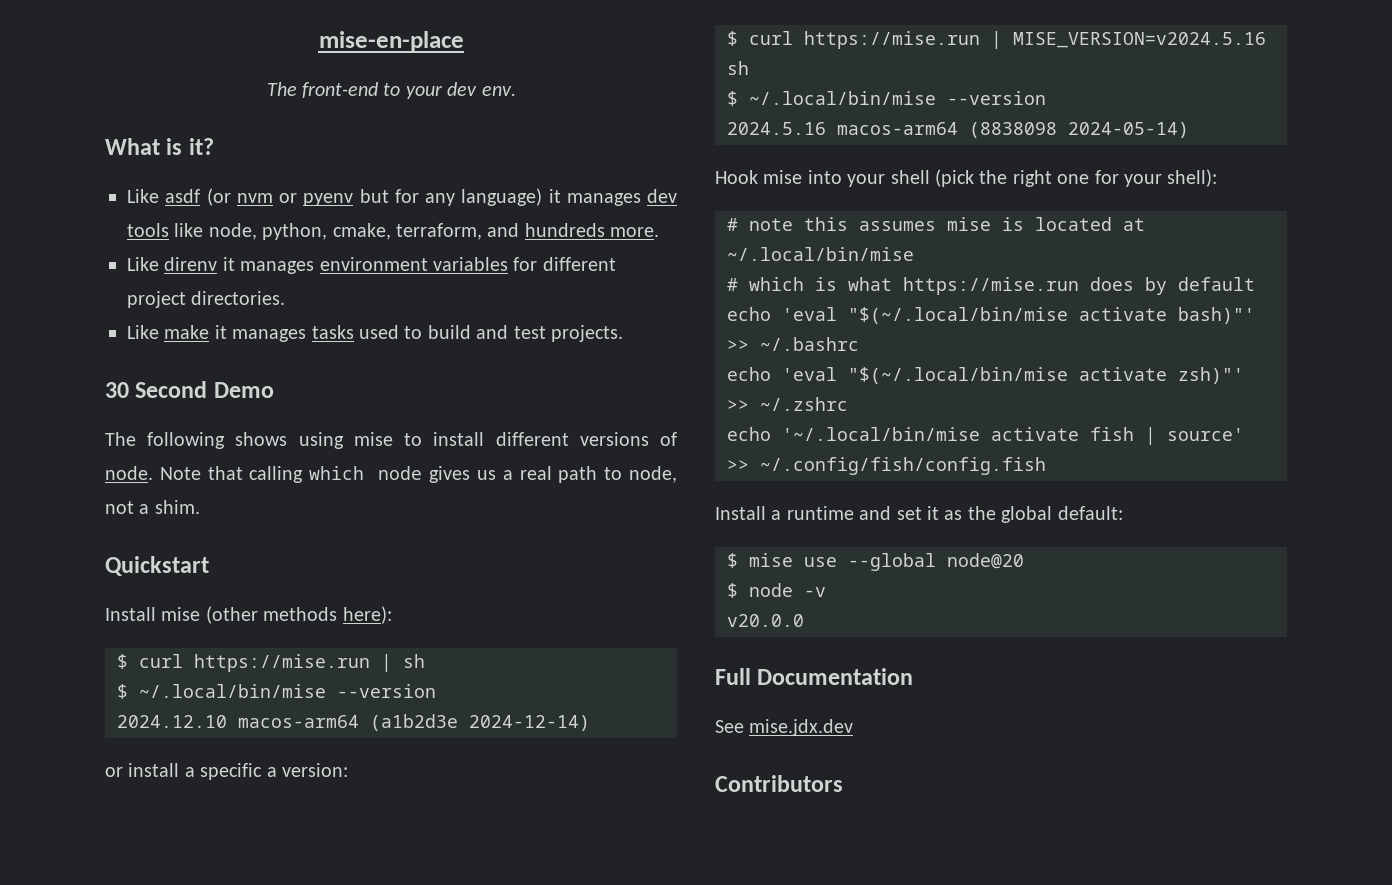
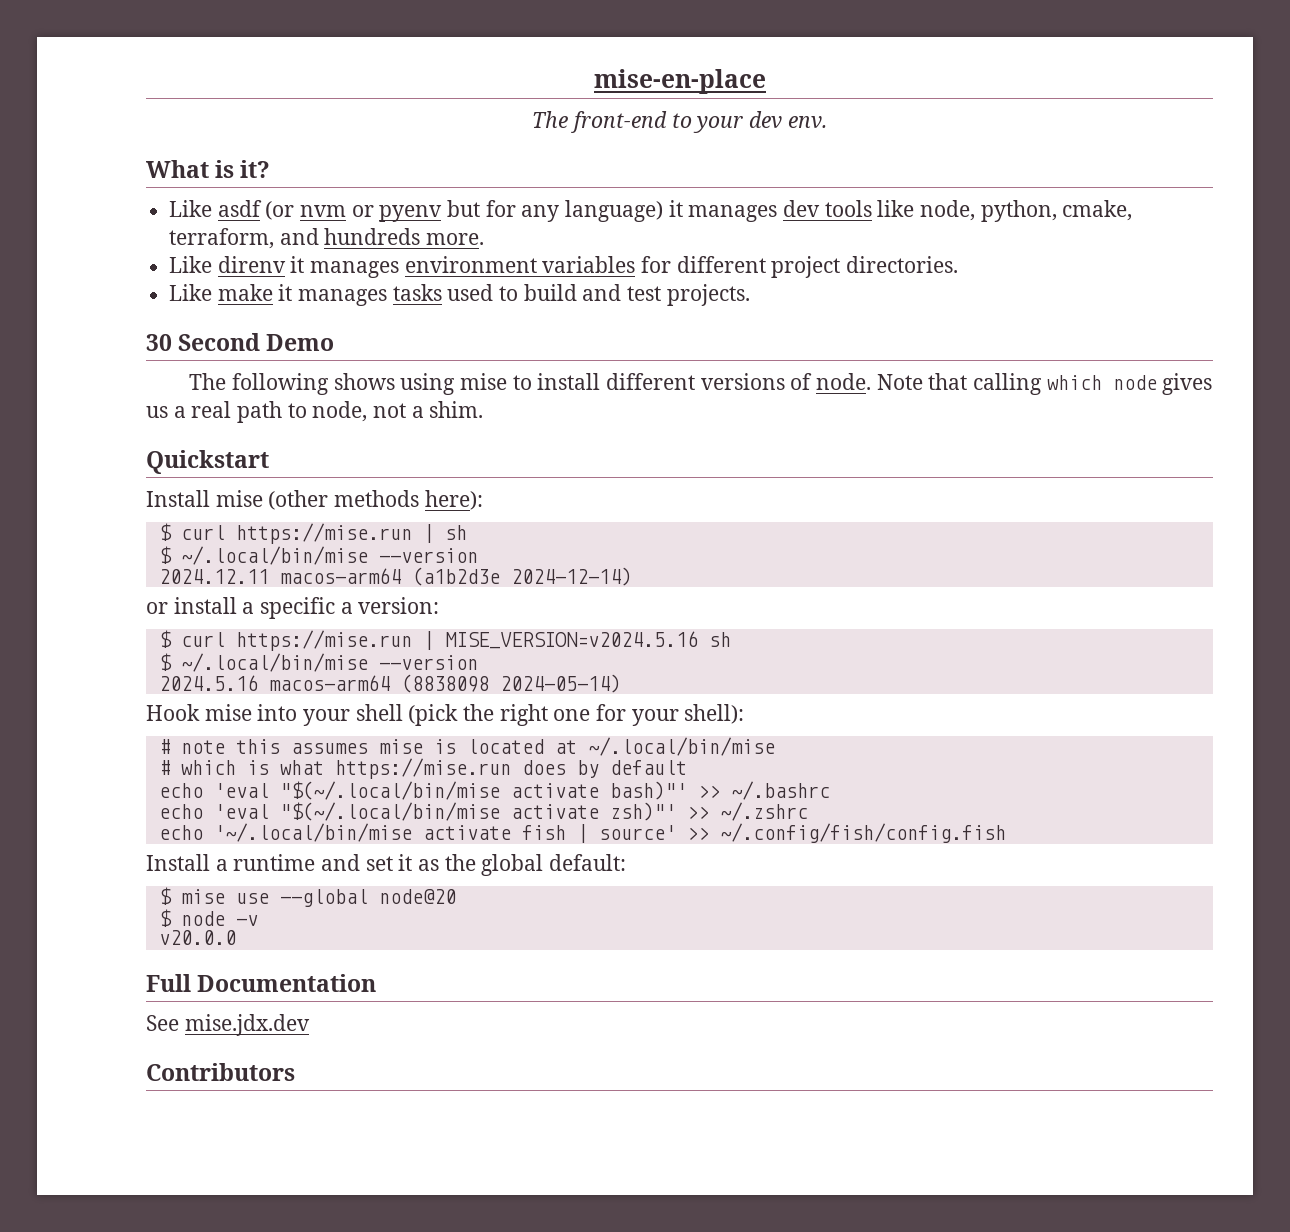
- 2024.12.10 macos-arm64 (a1b2d3e 2024-12-14)
+ 2024.12.11 macos-arm64 (a1b2d3e 2024-12-14)

